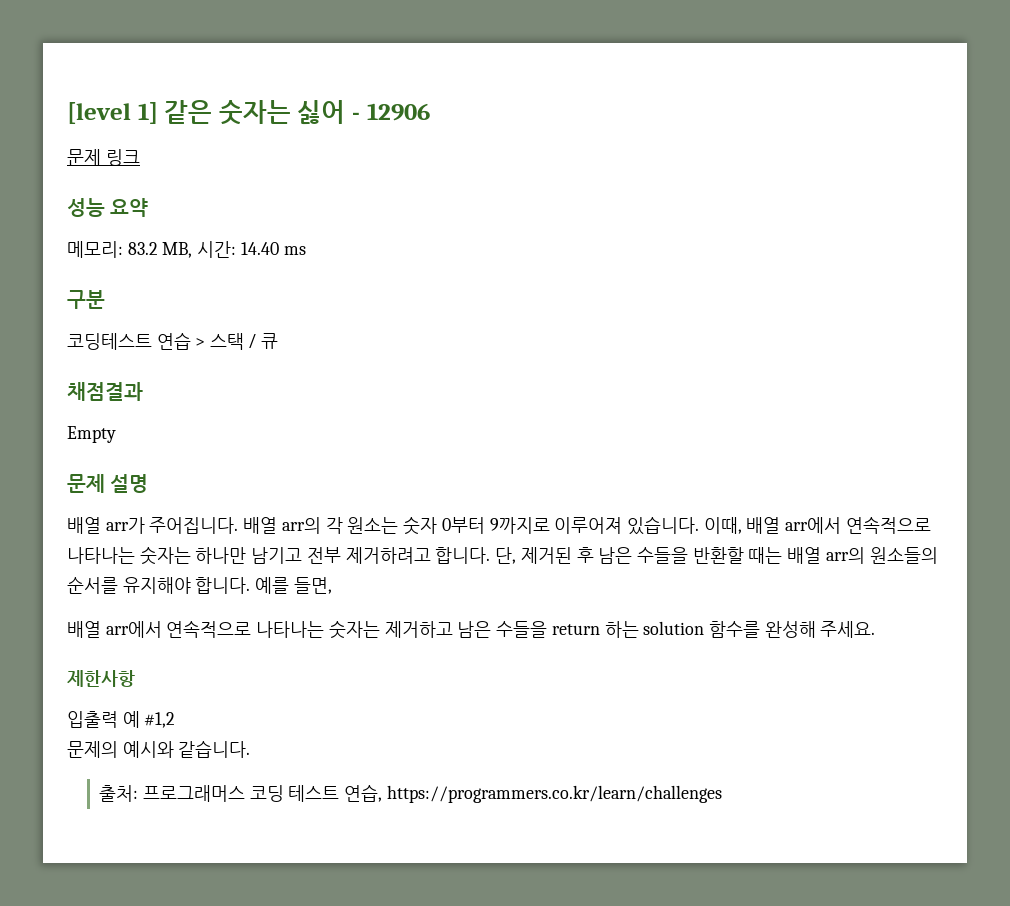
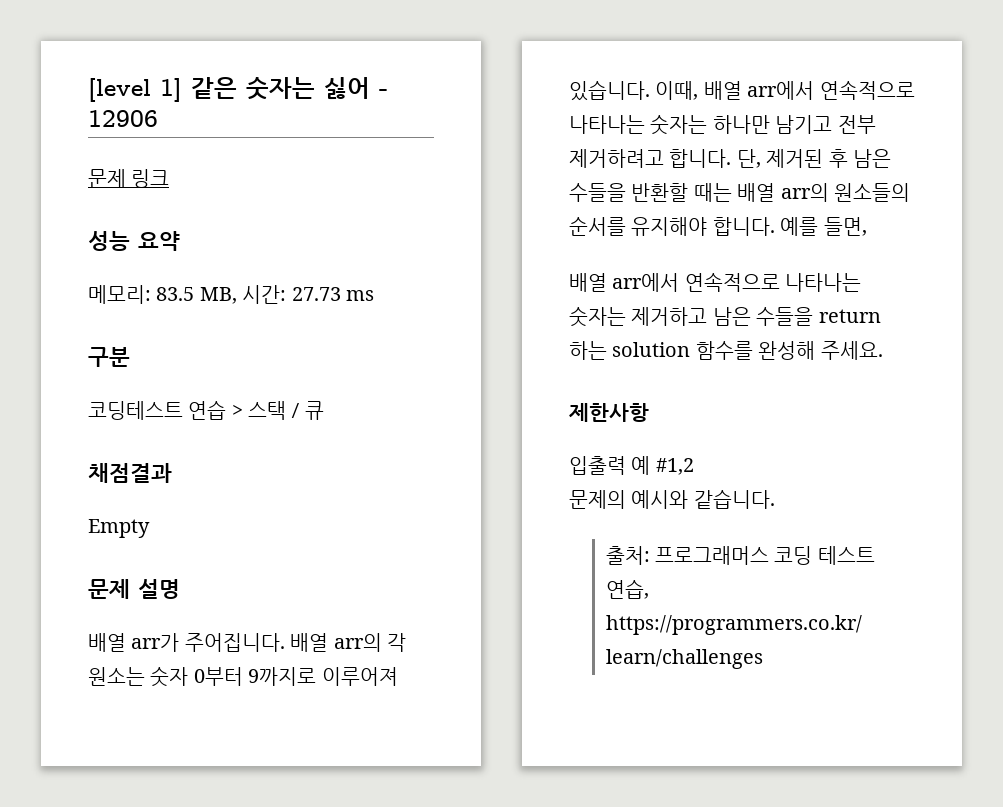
- 메모리: 83.2 MB, 시간: 14.40 ms
+ 메모리: 83.5 MB, 시간: 27.73 ms

